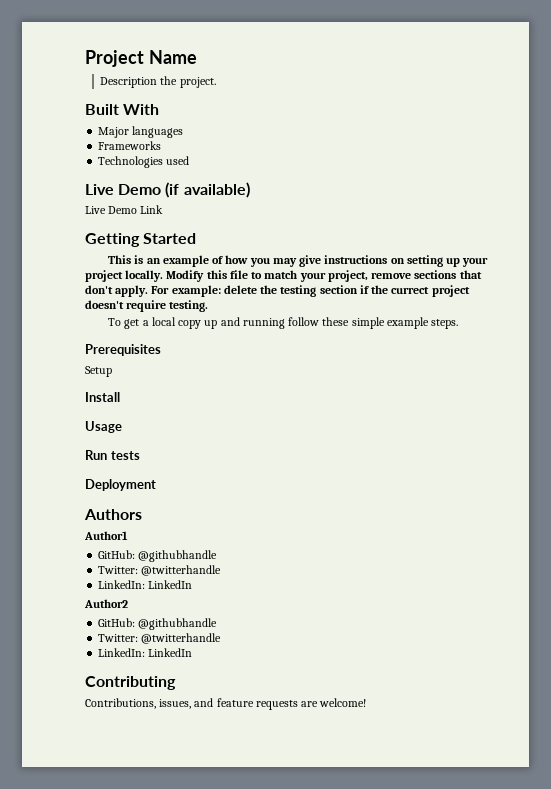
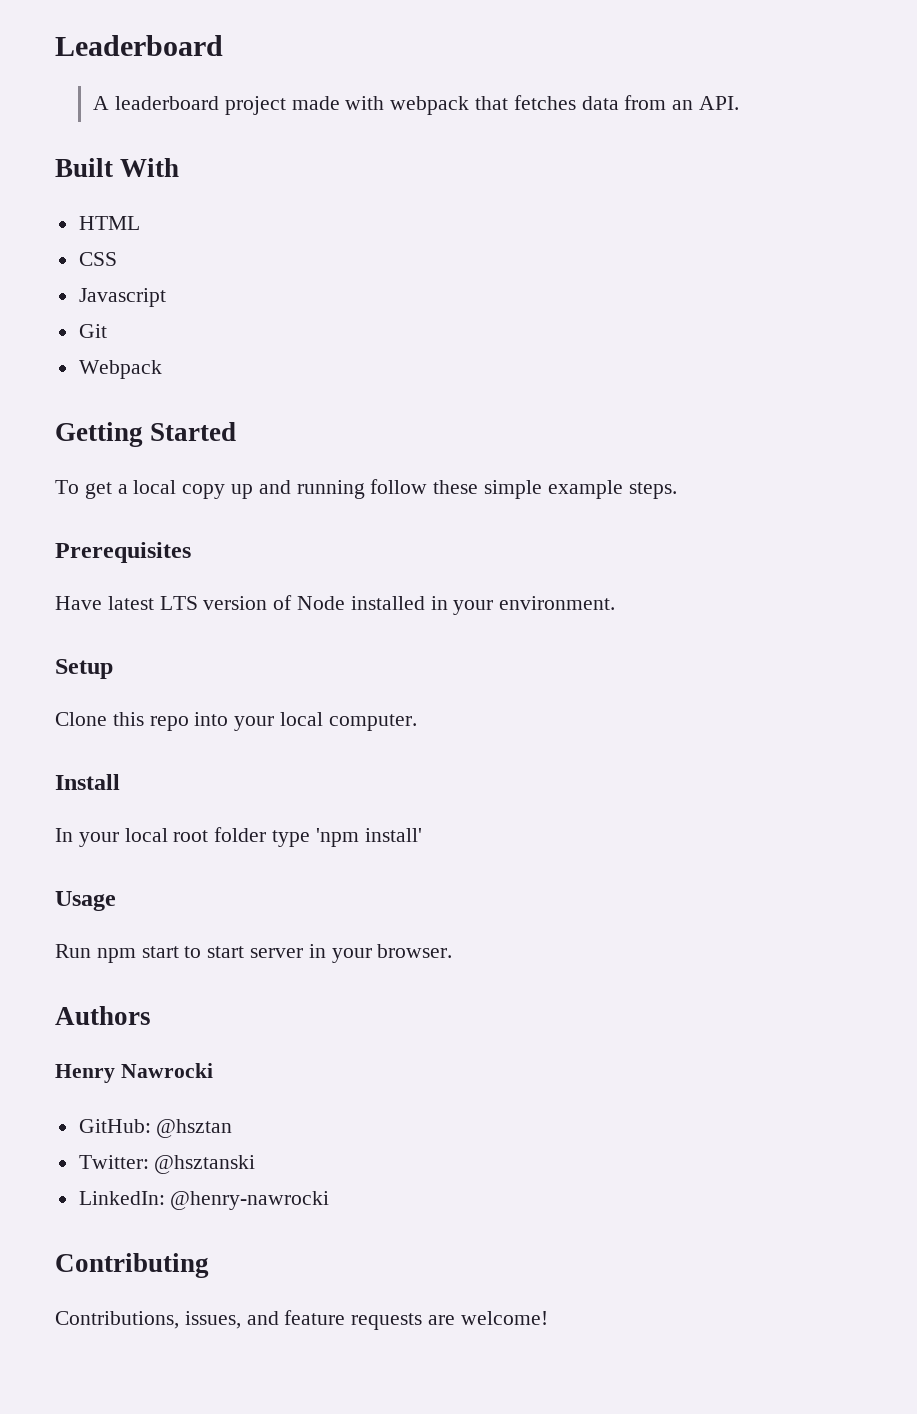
- Project Name
- Description the project.
+ Leaderboard
+ A leaderboard project made with webpack that fetches data from an API.
  Built With
- Major languages
- Frameworks
- Technologies used
- Live Demo (if available)
- Live Demo Link
+ HTML
+ CSS
+ Javascript
+ Git
+ Webpack
  Getting Started
- This is an example of how you may give instructions on setting up your project locally. Modify this file to match your project, remove sections that don't apply. For example: delete the testing section if the currect project doesn't require testing.
+ Have latest LTS version of Node installed in your environment.
  Setup
+ Clone this repo into your local computer.
  Install
+ In your local root folder type 'npm install'
  Usage
- Run tests
- Deployment
+ Run npm start to start server in your browser.
- Author1
- GitHub: @githubhandle
- Twitter: @twitterhandle
- LinkedIn: LinkedIn
- Author2
- GitHub: @githubhandle
- Twitter: @twitterhandle
- LinkedIn: LinkedIn
+ Henry Nawrocki
+ GitHub: @hsztan
+ Twitter: @hsztanski
+ LinkedIn: @henry-nawrocki

